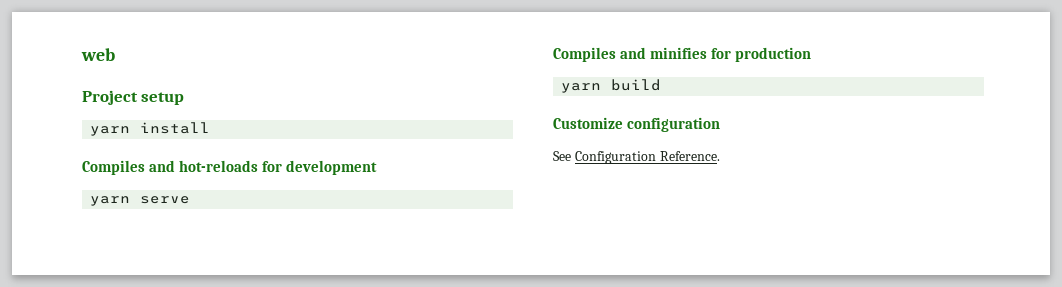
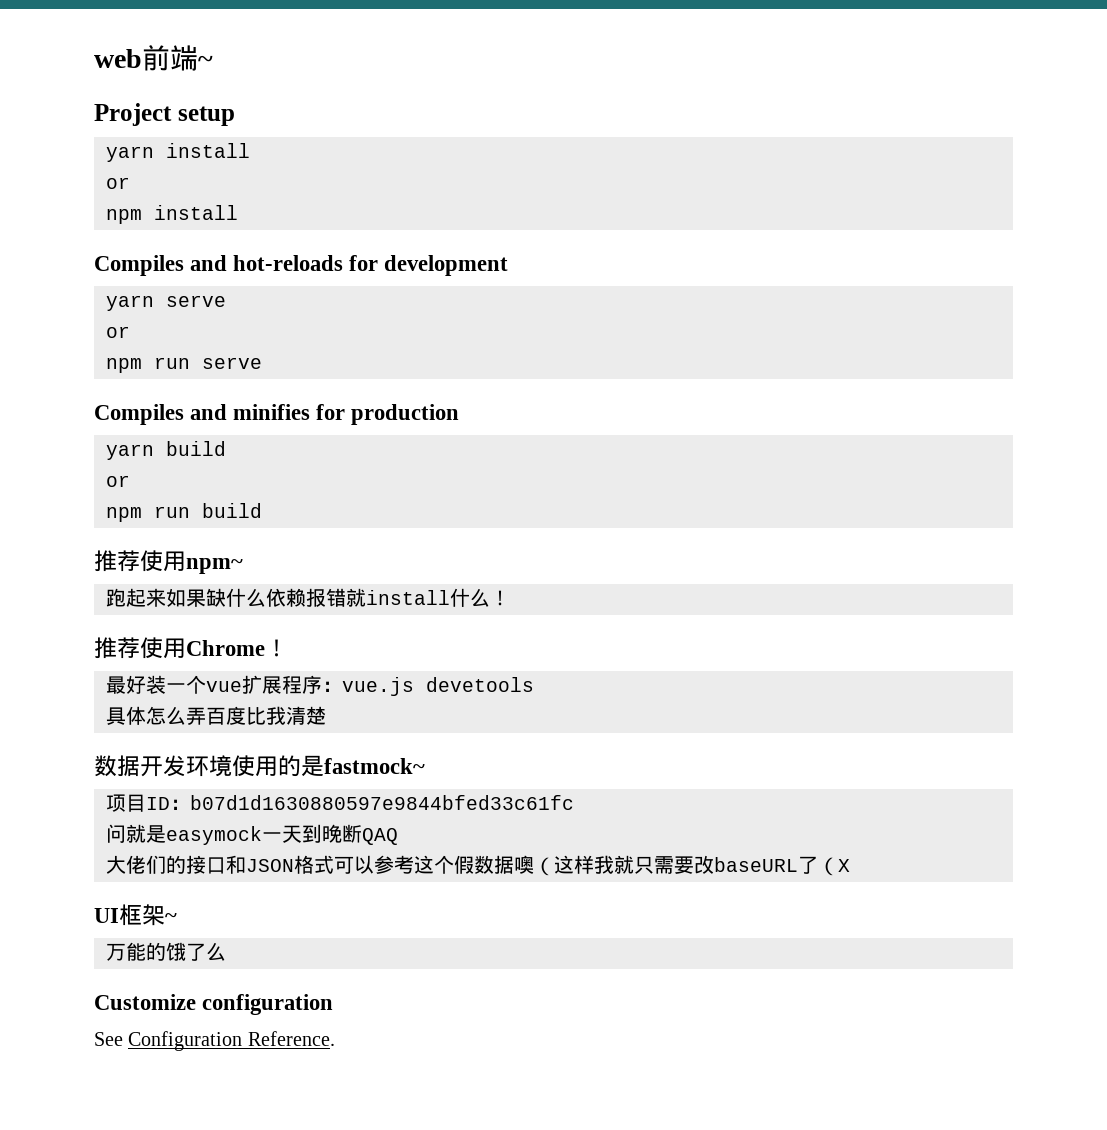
- web
+ web前端~
  yarn install
+ or
+ npm install
  yarn serve
+ or
+ npm run serve
  yarn build
+ or
+ npm run build
+ 推荐使用npm~
+ 跑起来如果缺什么依赖报错就install什么！
+ 推荐使用Chrome！
+ 最好装一个vue扩展程序：vue.js devetools
+ 具体怎么弄百度比我清楚
+ 数据开发环境使用的是fastmock~
+ 项目ID：b07d1d1630880597e9844bfed33c61fc
+ 问就是easymock一天到晚断QAQ
+ 大佬们的接口和JSON格式可以参考这个假数据噢（这样我就只需要改baseURL了（X
+ UI框架~
+ 万能的饿了么

